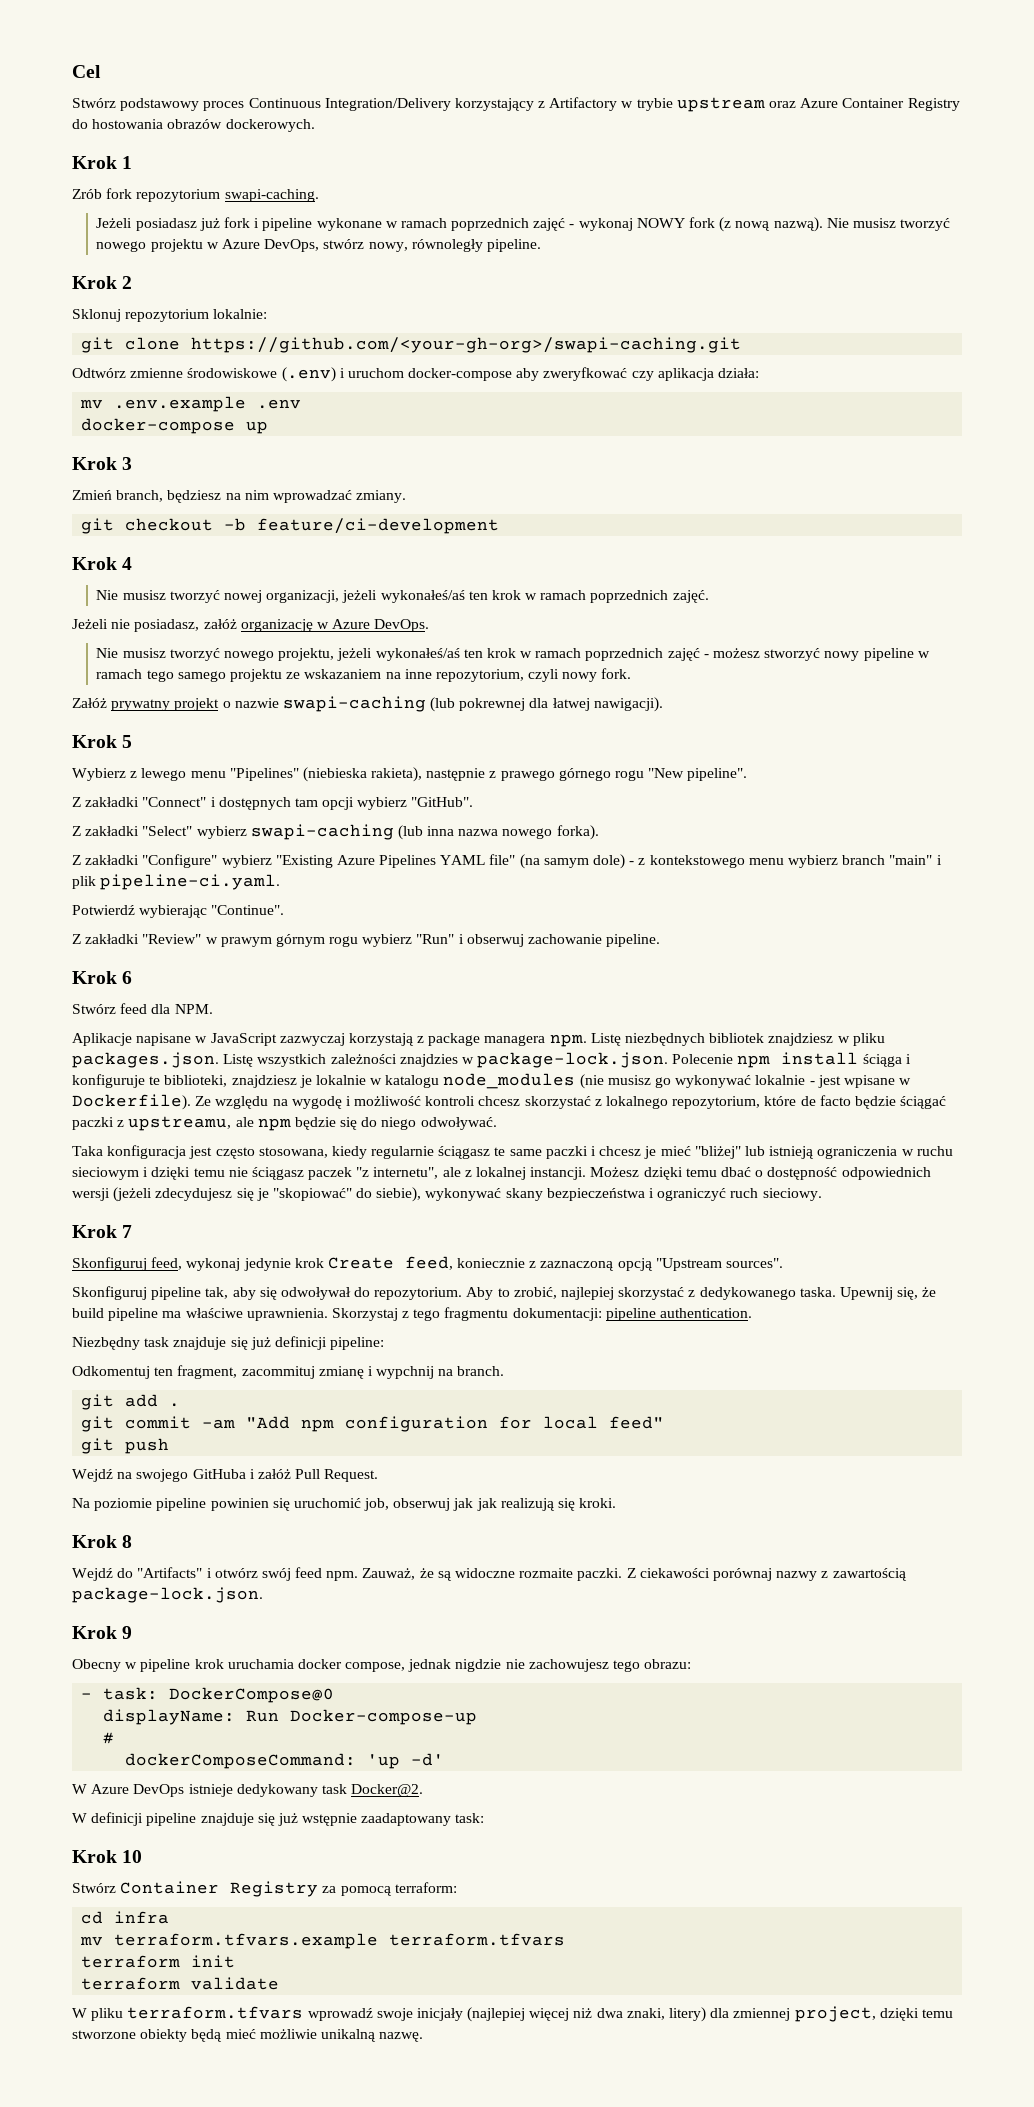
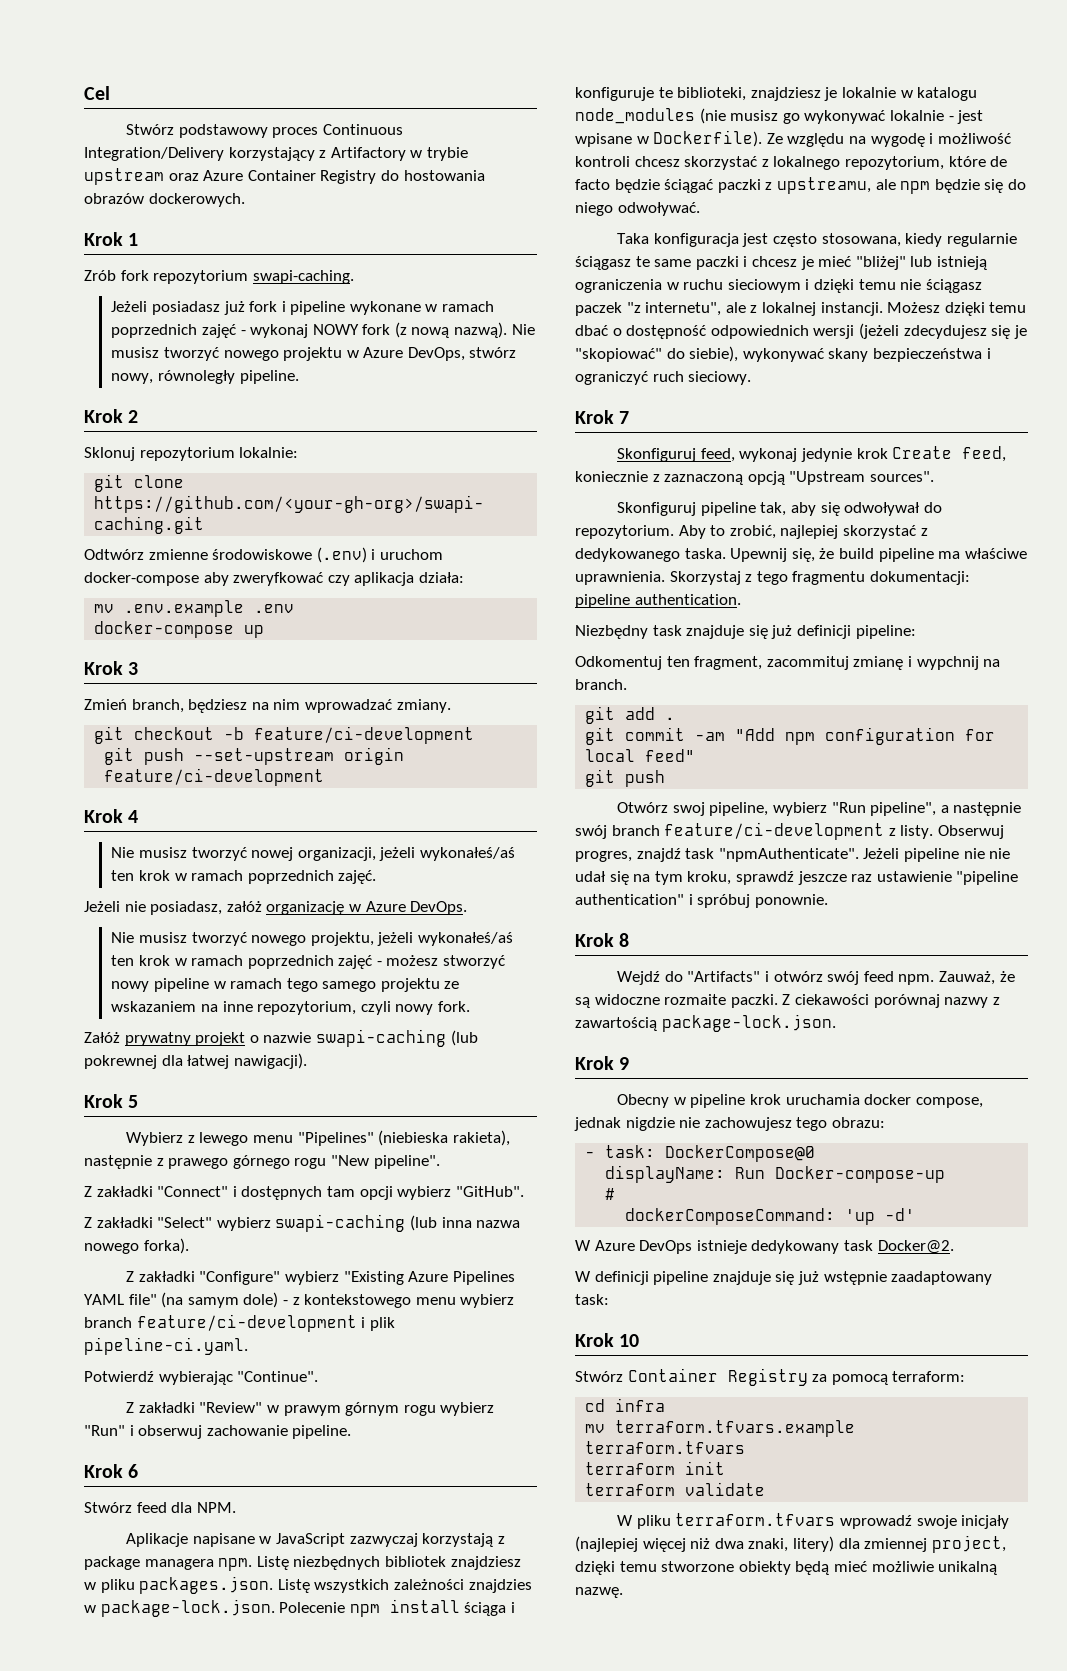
+ git push --set-upstream origin feature/ci-development
- Z zakładki "Configure" wybierz "Existing Azure Pipelines YAML file" (na samym dole) - z kontekstowego menu wybierz branch "main" i plik pipeline-ci.yaml.
+ Z zakładki "Configure" wybierz "Existing Azure Pipelines YAML file" (na samym dole) - z kontekstowego menu wybierz branch feature/ci-development i plik pipeline-ci.yaml.
- Wejdź na swojego GitHuba i załóż Pull Request.
- Na poziomie pipeline powinien się uruchomić job, obserwuj jak jak realizują się kroki.
+ Otwórz swoj pipeline, wybierz "Run pipeline", a następnie swój branch feature/ci-development z listy. Obserwuj progres, znajdź task "npmAuthenticate". Jeżeli pipeline nie nie udał się na tym kroku, sprawdź jeszcze raz ustawienie "pipeline authentication" i spróbuj ponownie.

